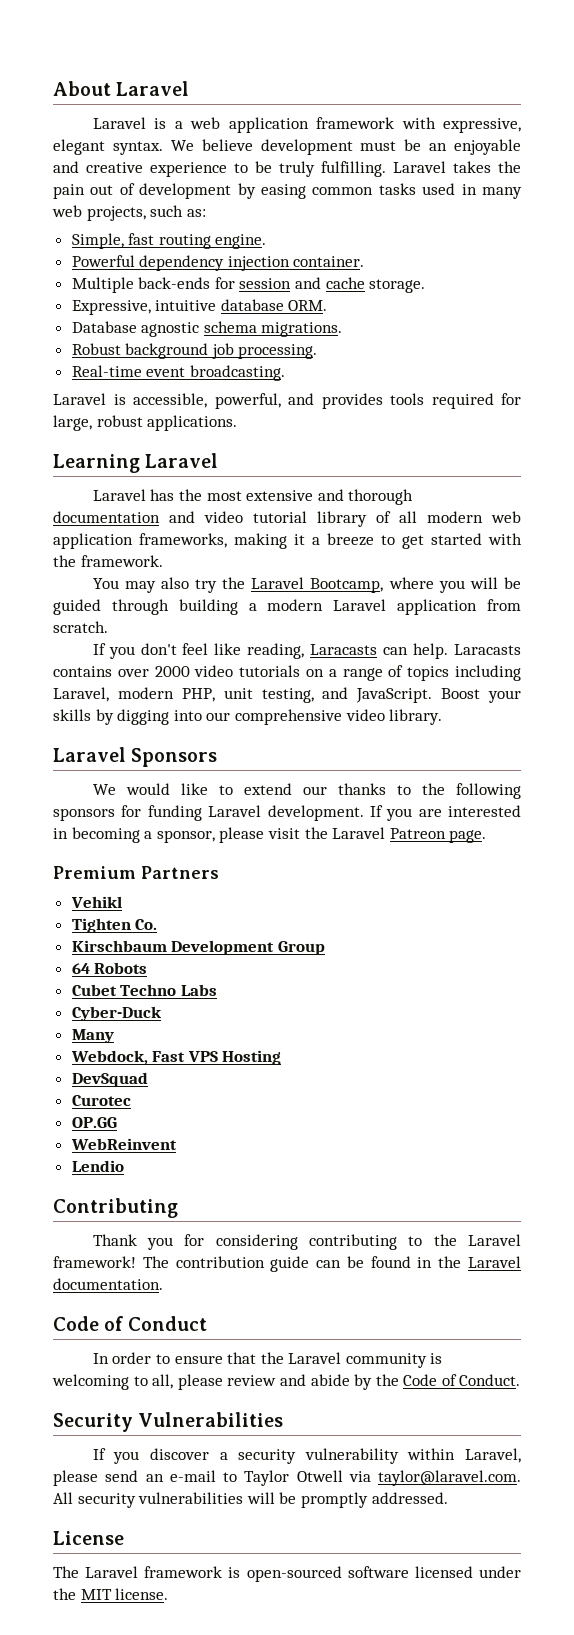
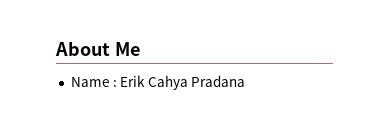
- About Laravel
- Laravel is a web application framework with expressive, elegant syntax. We believe development must be an enjoyable and creative experience to be truly fulfilling. Laravel takes the pain out of development by easing common tasks used in many web projects, such as:
- Simple, fast routing engine.
- Powerful dependency injection container.
- Multiple back-ends for session and cache storage.
- Expressive, intuitive database ORM.
- Database agnostic schema migrations.
- Robust background job processing.
- Real-time event broadcasting.
- Laravel is accessible, powerful, and provides tools required for large, robust applications.
- Learning Laravel
- Laravel has the most extensive and thorough documentation and video tutorial library of all modern web application frameworks, making it a breeze to get started with the framework.
- You may also try the Laravel Bootcamp, where you will be guided through building a modern Laravel application from scratch.
- If you don't feel like reading, Laracasts can help. Laracasts contains over 2000 video tutorials on a range of topics including Laravel, modern PHP, unit testing, and JavaScript. Boost your skills by digging into our comprehensive video library.
- Laravel Sponsors
- We would like to extend our thanks to the following sponsors for funding Laravel development. If you are interested in becoming a sponsor, please visit the Laravel Patreon page.
- Premium Partners
- Vehikl
- Tighten Co.
- Kirschbaum Development Group
- 64 Robots
- Cubet Techno Labs
- Cyber-Duck
- Many
- Webdock, Fast VPS Hosting
- DevSquad
- Curotec
- OP.GG
- WebReinvent
- Lendio
- Contributing
- Thank you for considering contributing to the Laravel framework! The contribution guide can be found in the Laravel documentation.
- Code of Conduct
- In order to ensure that the Laravel community is welcoming to all, please review and abide by the Code of Conduct.
- Security Vulnerabilities
- If you discover a security vulnerability within Laravel, please send an e-mail to Taylor Otwell via taylor@laravel.com. All security vulnerabilities will be promptly addressed.
- License
- The Laravel framework is open-sourced software licensed under the MIT license.
+ About Me
+ Name : Erik Cahya Pradana

